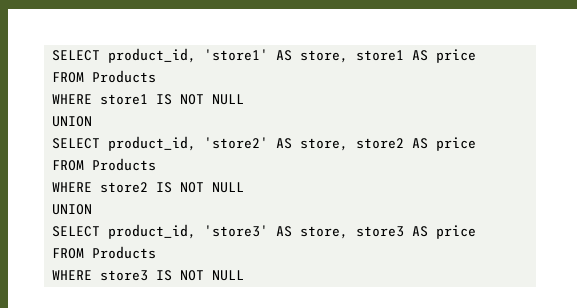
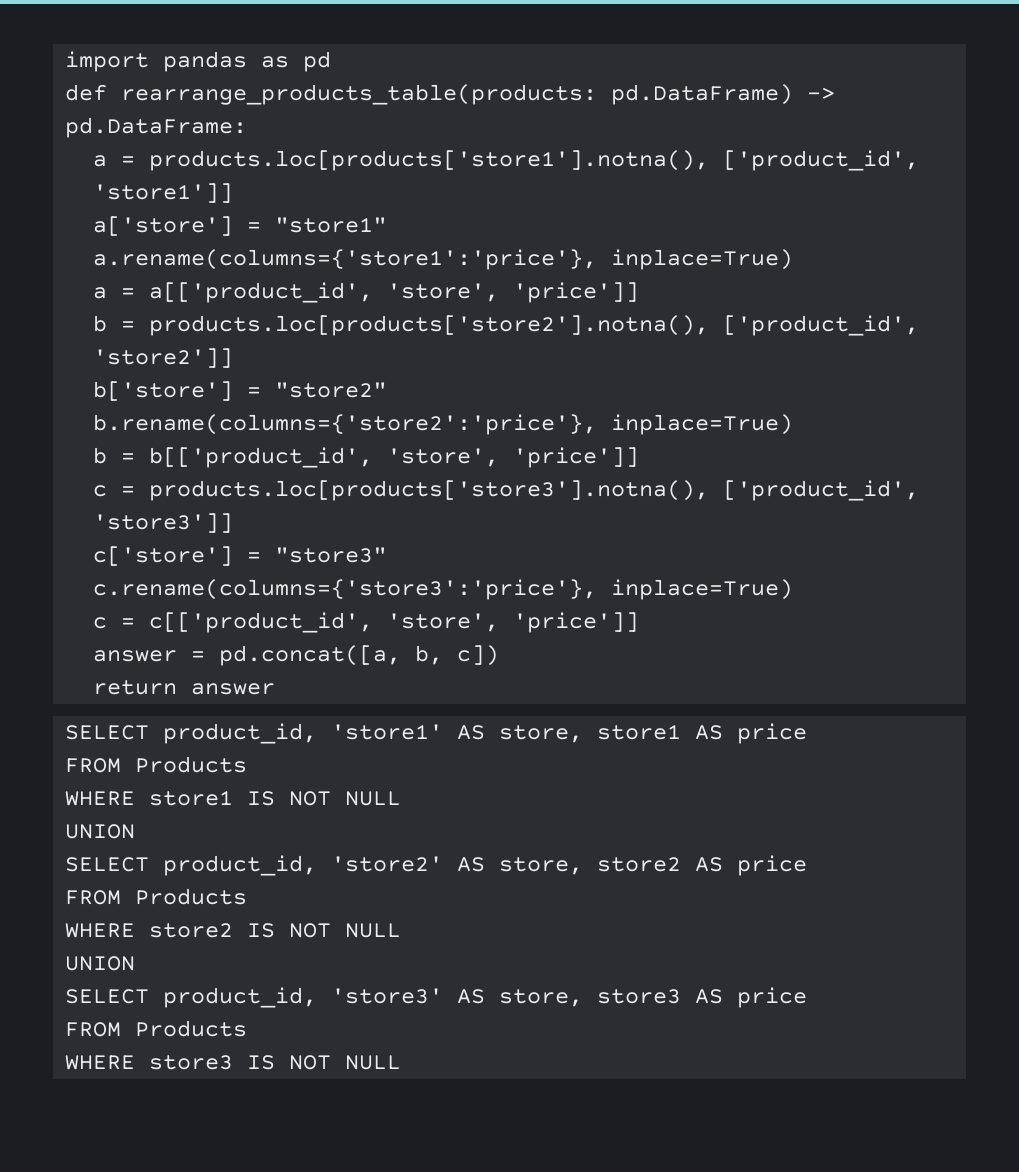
+ import pandas as pd
+ def rearrange_products_table(products: pd.DataFrame) -> pd.DataFrame:
+ a = products.loc[products['store1'].notna(), ['product_id', 'store1']]
+ a['store'] = "store1"
+ a.rename(columns={'store1':'price'}, inplace=True)
+ a = a[['product_id', 'store', 'price']]
+ b = products.loc[products['store2'].notna(), ['product_id', 'store2']]
+ b['store'] = "store2"
+ b.rename(columns={'store2':'price'}, inplace=True)
+ b = b[['product_id', 'store', 'price']]
+ c = products.loc[products['store3'].notna(), ['product_id', 'store3']]
+ c['store'] = "store3"
+ c.rename(columns={'store3':'price'}, inplace=True)
+ c = c[['product_id', 'store', 'price']]
+ answer = pd.concat([a, b, c])
+ return answer

